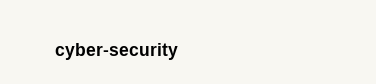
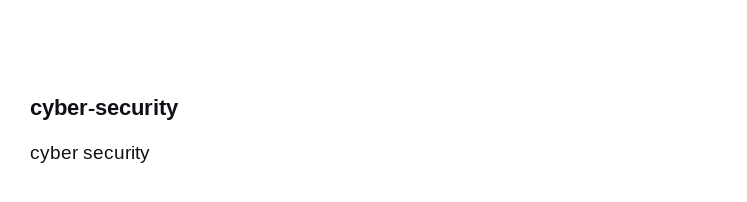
+ cyber security

